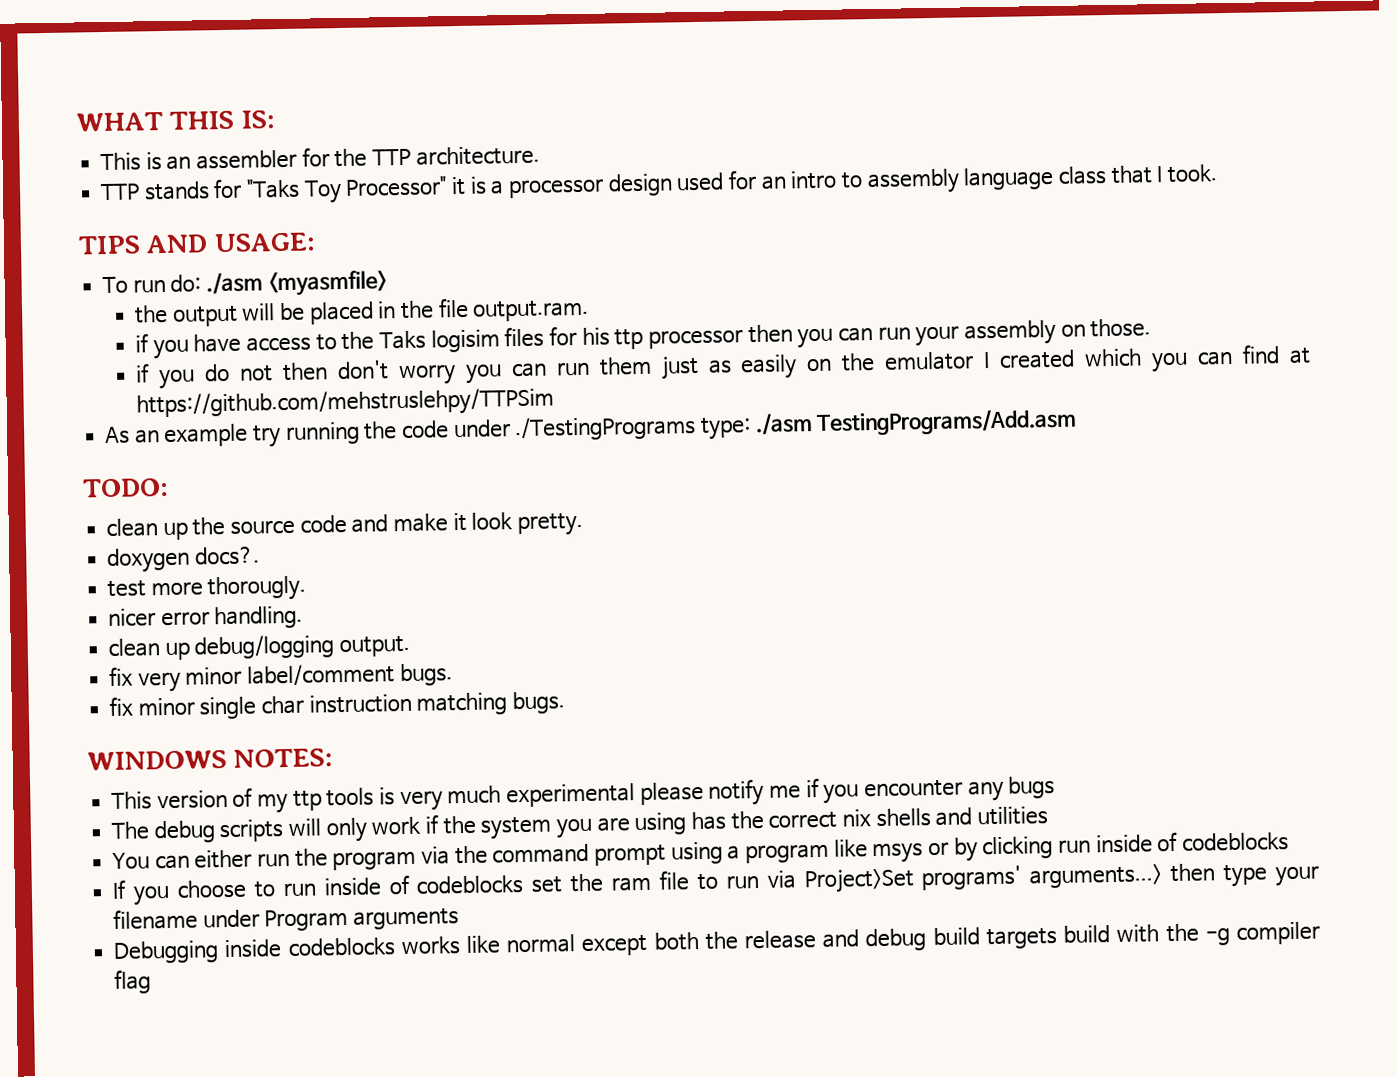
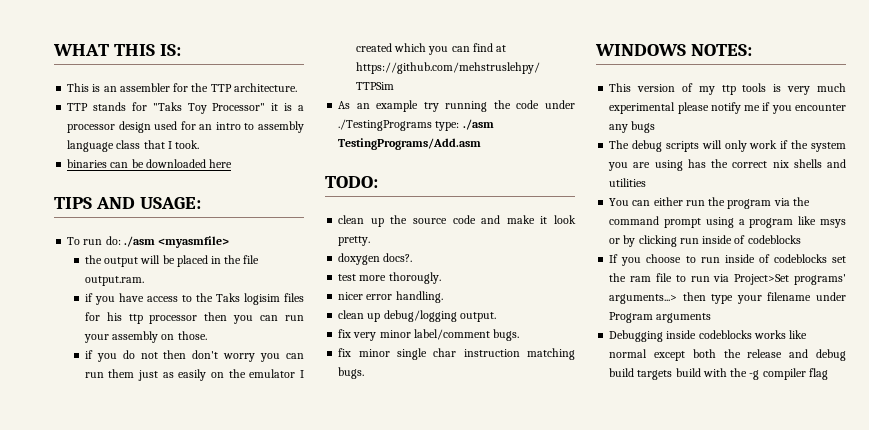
+ binaries can be downloaded here

